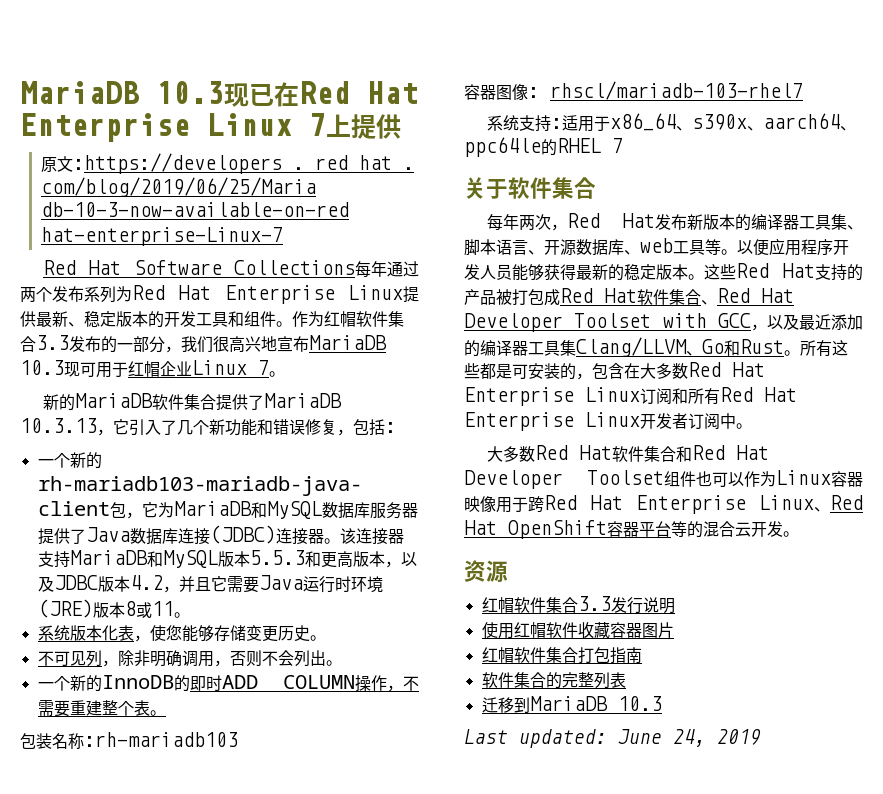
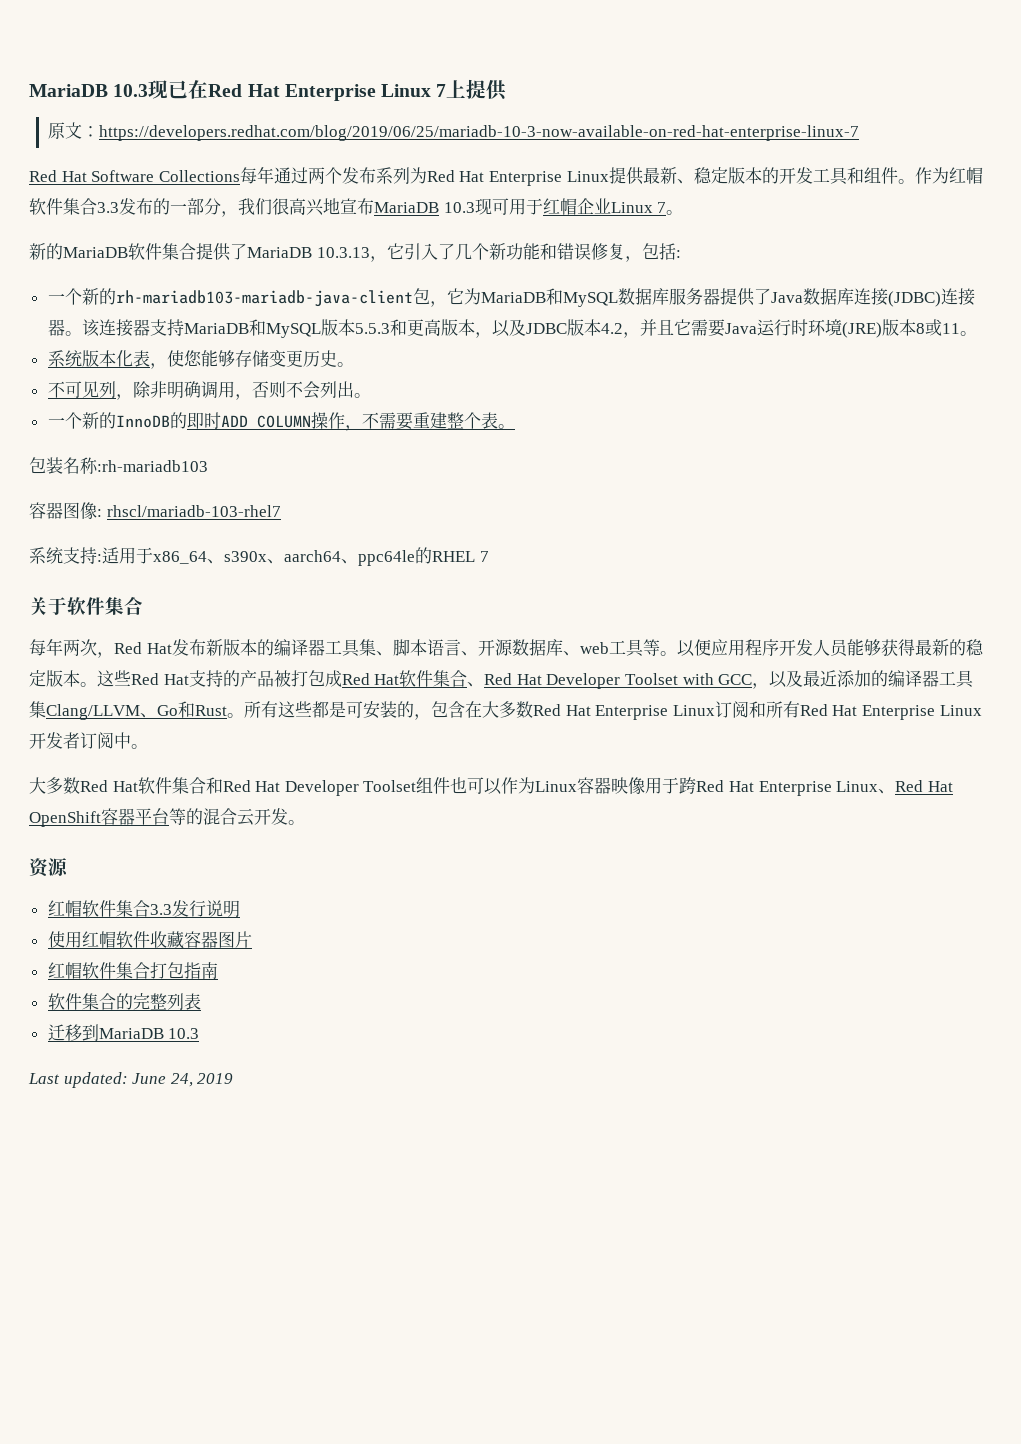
- 原文:https://developers . red hat . com/blog/2019/06/25/Maria db-10-3-now-available-on-red hat-enterprise-Linux-7
+ 原文：https://developers.redhat.com/blog/2019/06/25/mariadb-10-3-now-available-on-red-hat-enterprise-linux-7

